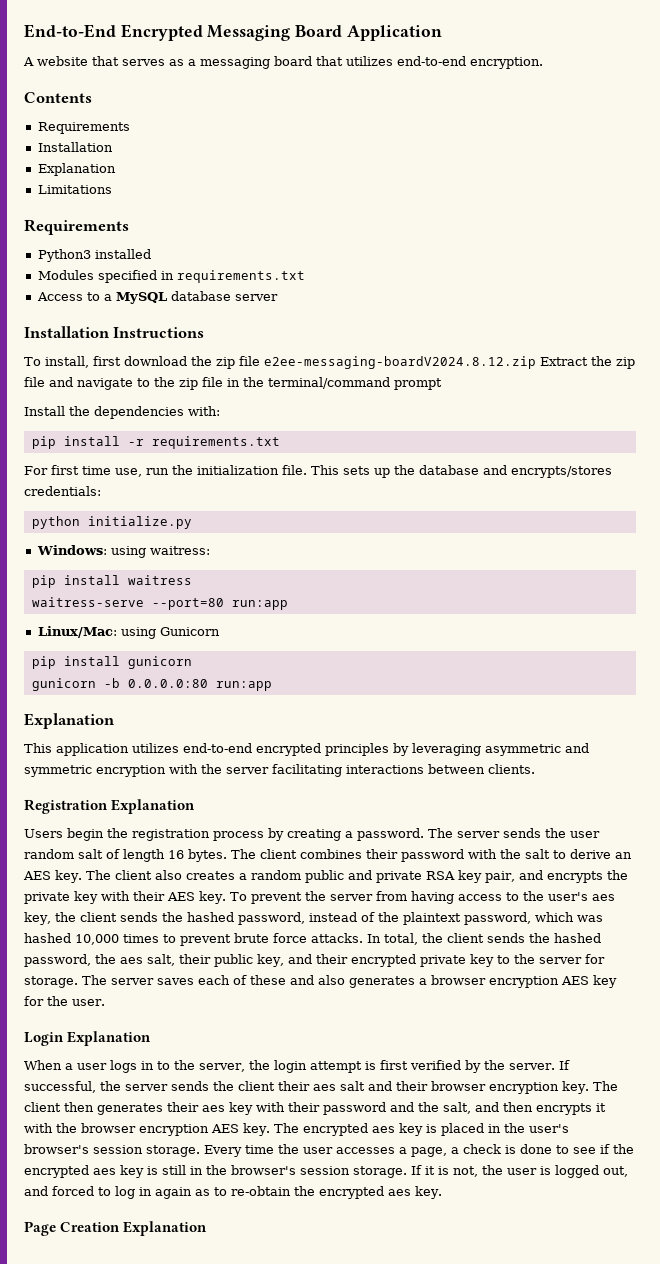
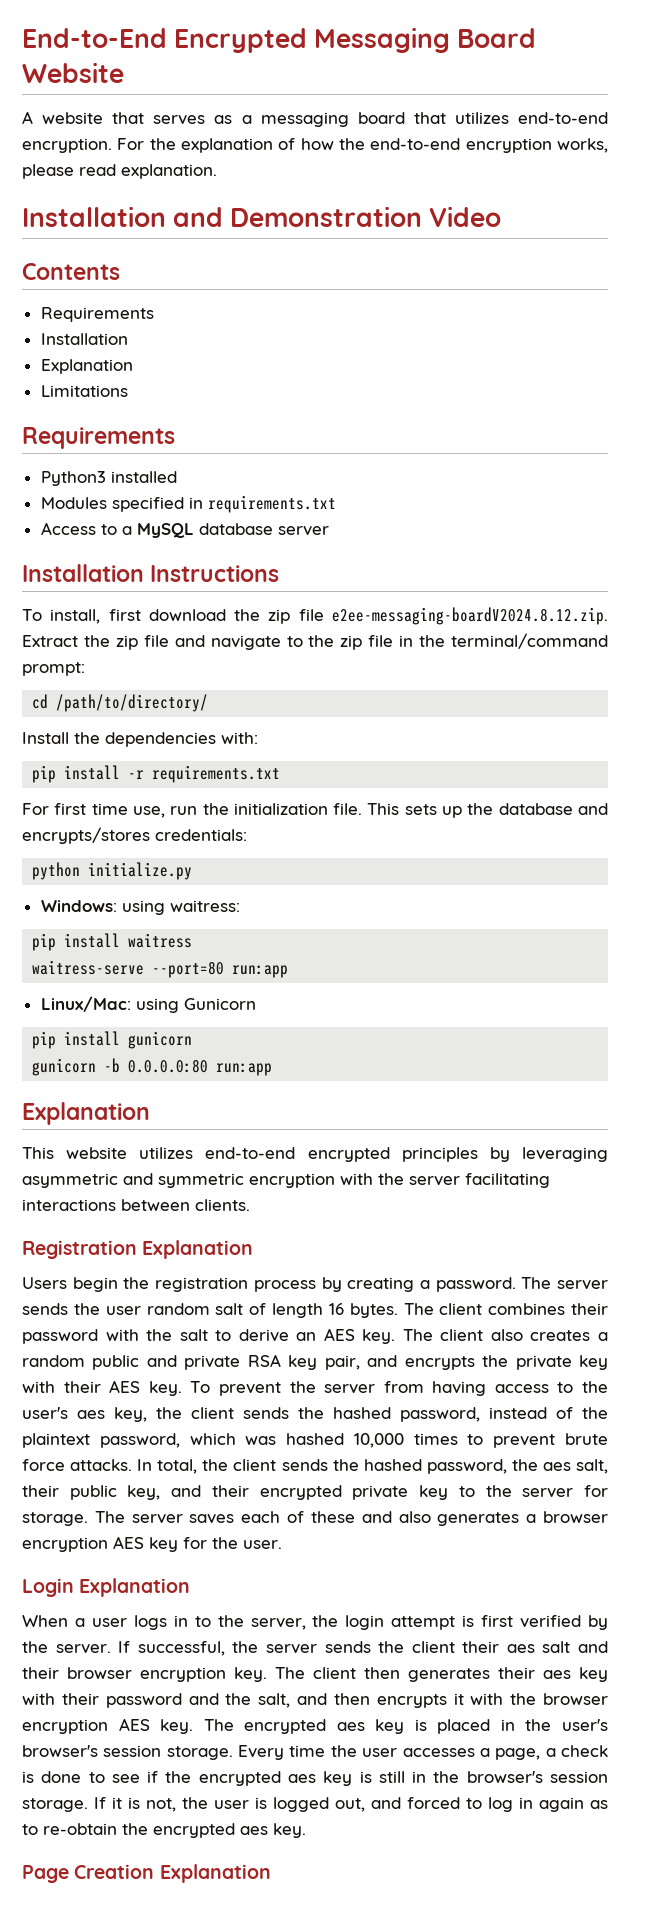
- End-to-End Encrypted Messaging Board Application
+ End-to-End Encrypted Messaging Board Website
+ For the explanation of how the end-to-end encryption works, please read explanation.
+ Installation and Demonstration Video
- To install, first download the zip file e2ee-messaging-boardV2024.8.12.zip Extract the zip file and navigate to the zip file in the terminal/command prompt
+ To install, first download the zip file e2ee-messaging-boardV2024.8.12.zip. Extract the zip file and navigate to the zip file in the terminal/command prompt:
+ cd /path/to/directory/
- This application utilizes end-to-end encrypted principles by leveraging asymmetric and symmetric encryption with the server facilitating interactions between clients.
+ This website utilizes end-to-end encrypted principles by leveraging asymmetric and symmetric encryption with the server facilitating interactions between clients.

